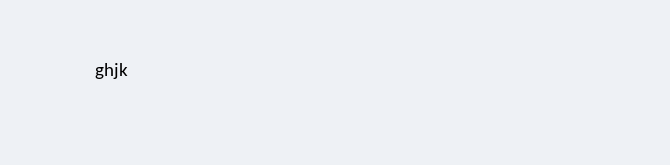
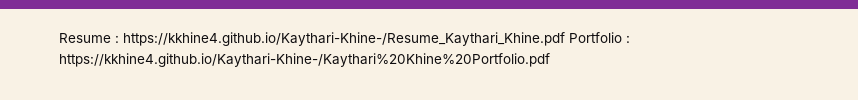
- ghjk
+ Resume : https://kkhine4.github.io/Kaythari-Khine-/Resume_Kaythari_Khine.pdf Portfolio : https://kkhine4.github.io/Kaythari-Khine-/Kaythari%20Khine%20Portfolio.pdf

